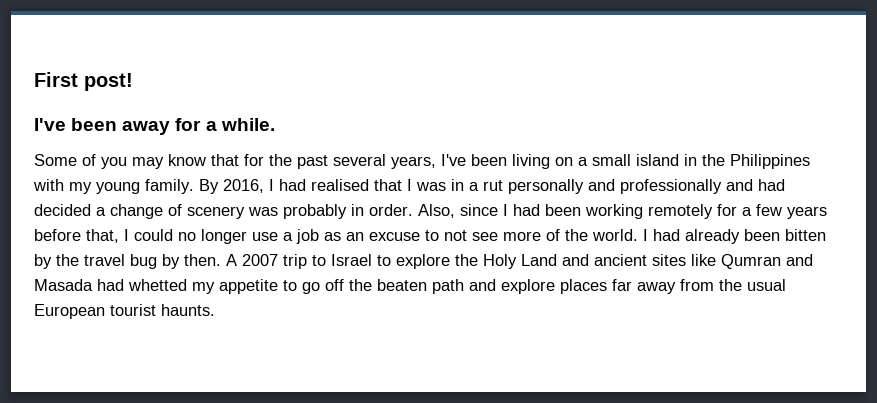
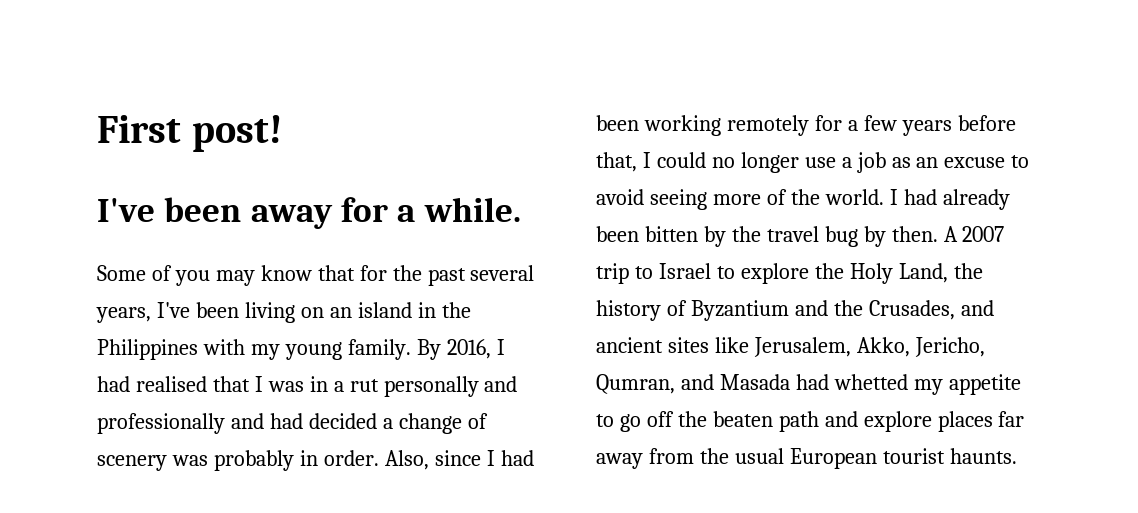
- Some of you may know that for the past several years, I've been living on a small island in the Philippines with my young family.
+ Some of you may know that for the past several years, I've been living on an island in the Philippines with my young family.
- Also, since I had been working remotely for a few years before that, I could no longer use a job as an excuse to not see more of the world.
+ Also, since I had been working remotely for a few years before that, I could no longer use a job as an excuse to avoid seeing more of the world.
- A 2007 trip to Israel to explore the Holy Land and ancient sites like Qumran and Masada had whetted my appetite to go off the beaten path and explore places far away from the usual European tourist haunts.
+ A 2007 trip to Israel to explore the Holy Land, the history of Byzantium and the Crusades, and ancient sites like Jerusalem, Akko, Jericho, Qumran, and Masada had whetted my appetite to go off the beaten path and explore places far away from the usual European tourist haunts.

